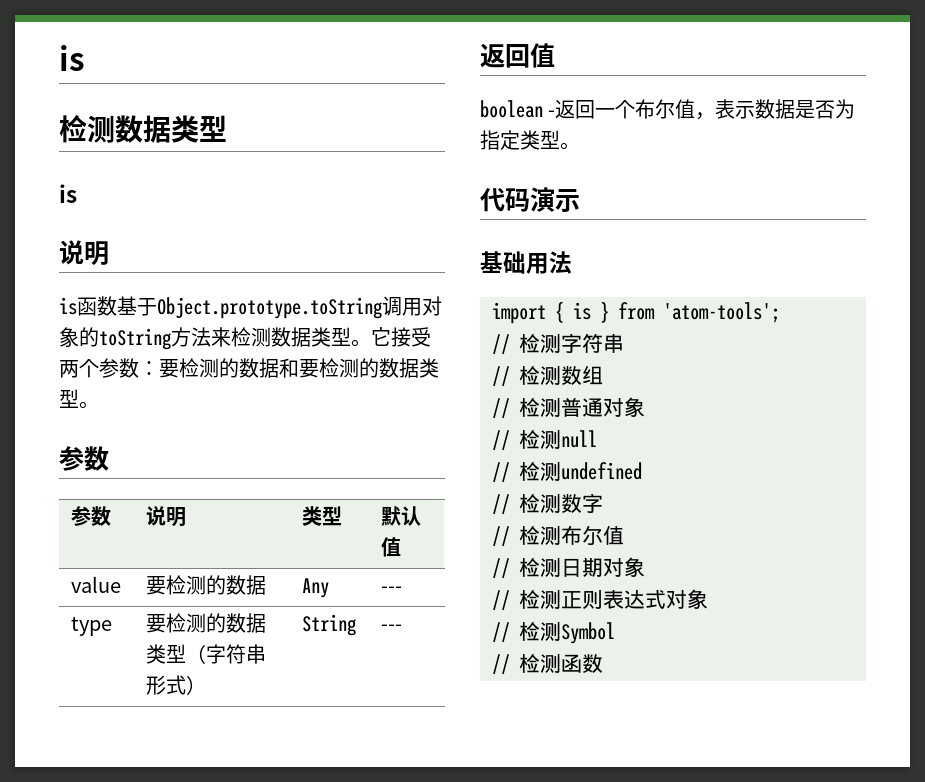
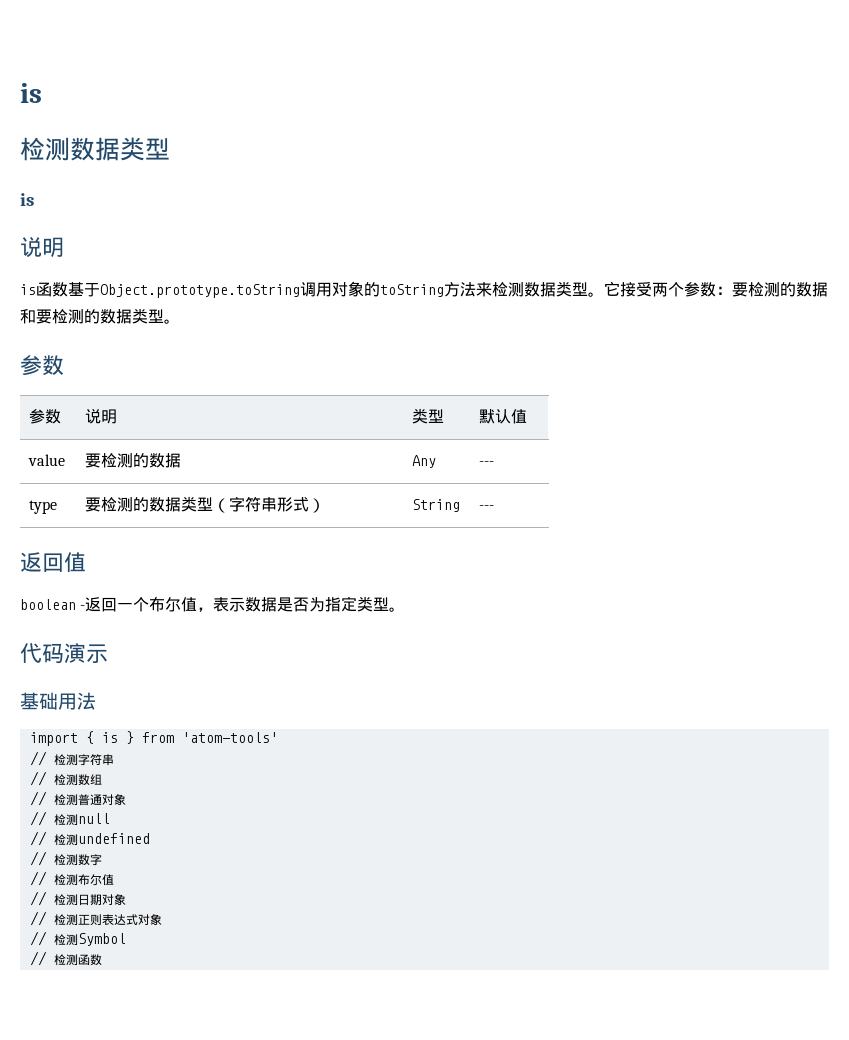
- import { is } from 'atom-tools';
+ import { is } from 'atom-tools'

